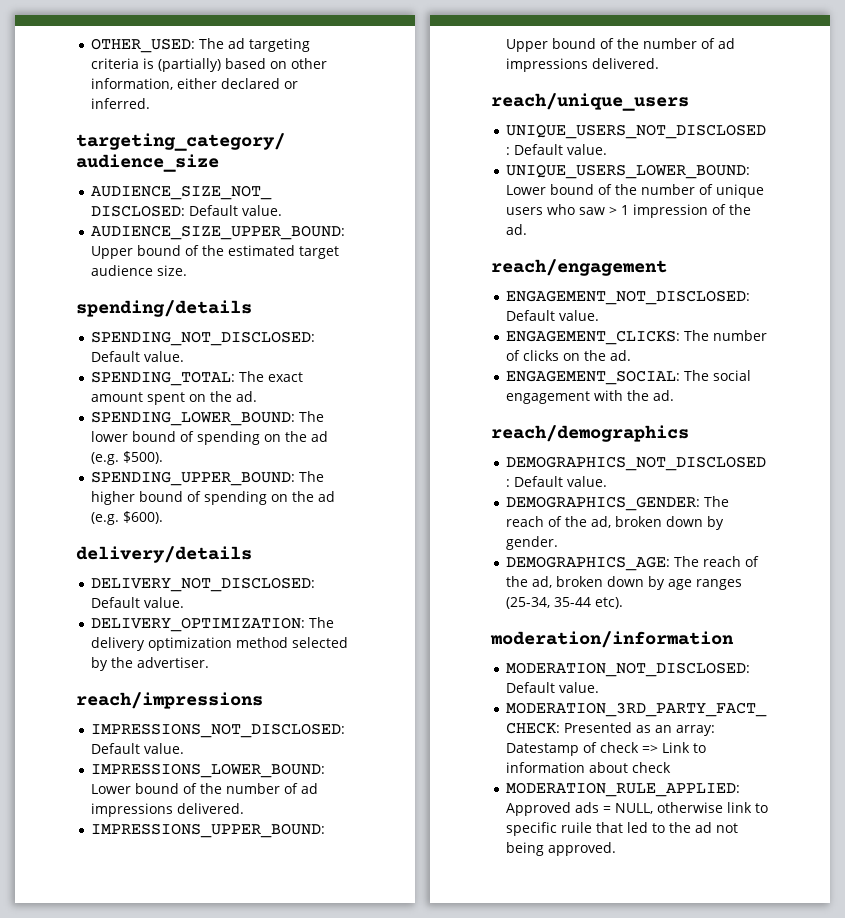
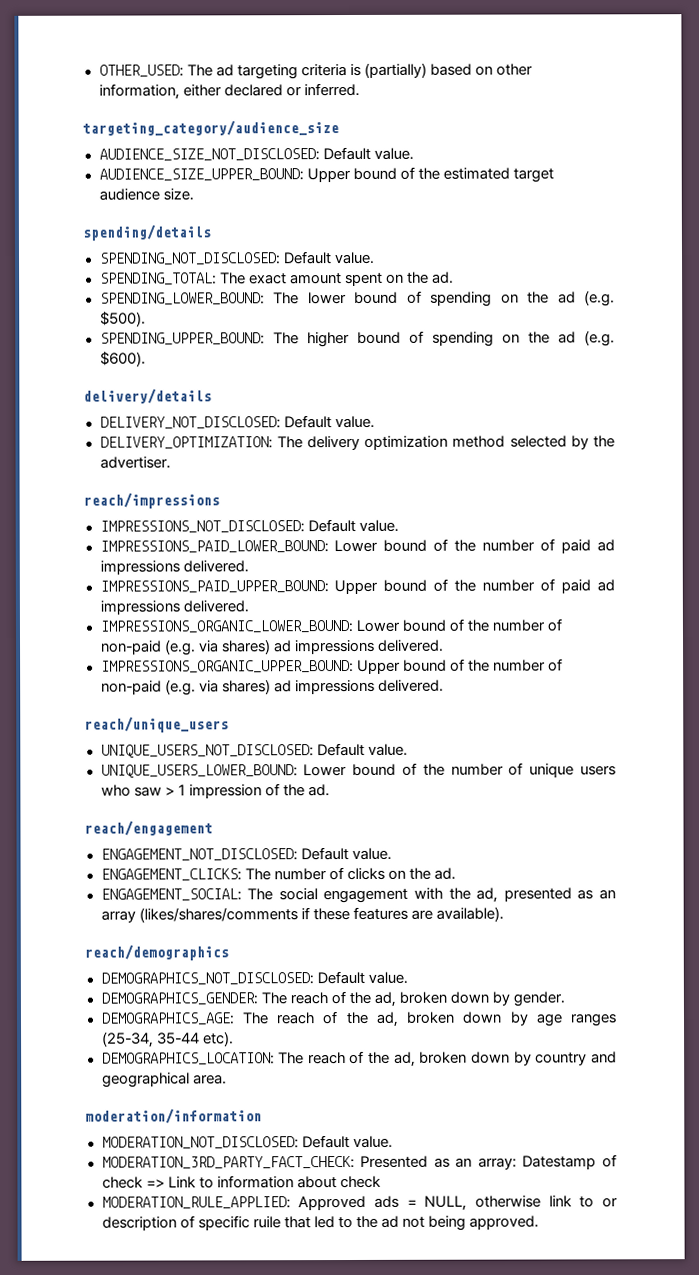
- IMPRESSIONS_LOWER_BOUND: Lower bound of the number of ad impressions delivered.
- IMPRESSIONS_UPPER_BOUND: Upper bound of the number of ad impressions delivered.
+ IMPRESSIONS_PAID_LOWER_BOUND: Lower bound of the number of paid ad impressions delivered.
+ IMPRESSIONS_PAID_UPPER_BOUND: Upper bound of the number of paid ad impressions delivered.
+ IMPRESSIONS_ORGANIC_LOWER_BOUND: Lower bound of the number of non-paid (e.g. via shares) ad impressions delivered.
+ IMPRESSIONS_ORGANIC_UPPER_BOUND: Upper bound of the number of non-paid (e.g. via shares) ad impressions delivered.
- ENGAGEMENT_SOCIAL: The social engagement with the ad.
+ ENGAGEMENT_SOCIAL: The social engagement with the ad, presented as an array (likes/shares/comments if these features are available).
+ DEMOGRAPHICS_LOCATION: The reach of the ad, broken down by country and geographical area.
- MODERATION_RULE_APPLIED: Approved ads = NULL, otherwise link to specific ruile that led to the ad not being approved.
+ MODERATION_RULE_APPLIED: Approved ads = NULL, otherwise link to or description of specific ruile that led to the ad not being approved.

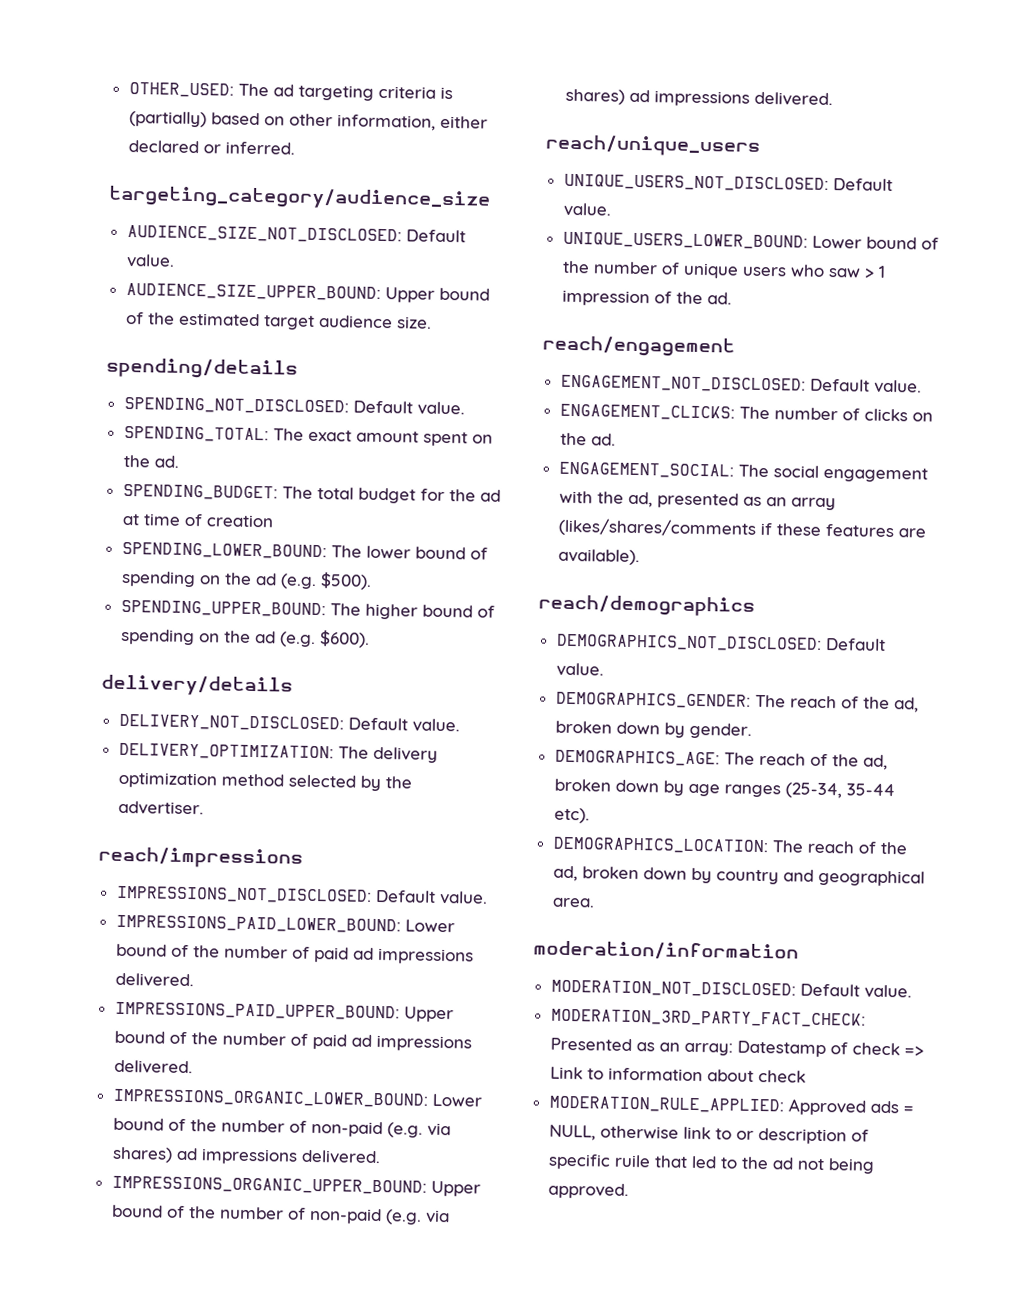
+ SPENDING_BUDGET: The total budget for the ad at time of creation

